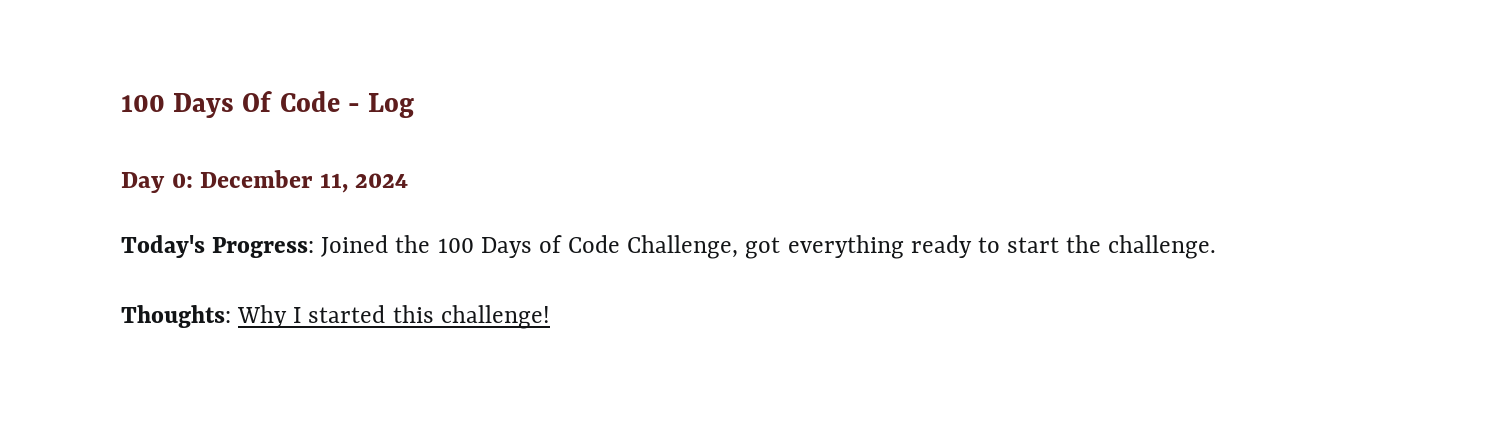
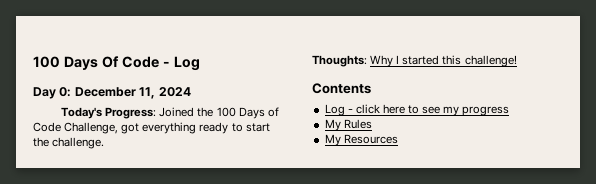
+ Contents
+ Log - click here to see my progress
+ My Rules
+ My Resources

